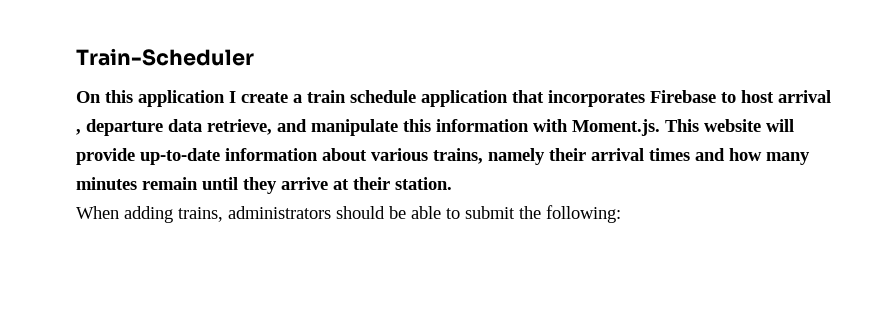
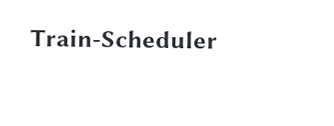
- On this application I create a train schedule application that incorporates Firebase to host arrival , departure data retrieve, and manipulate this information with Moment.js. This website will provide up-to-date information about various trains, namely their arrival times and how many minutes remain until they arrive at their station.
- When adding trains, administrators should be able to submit the following:

